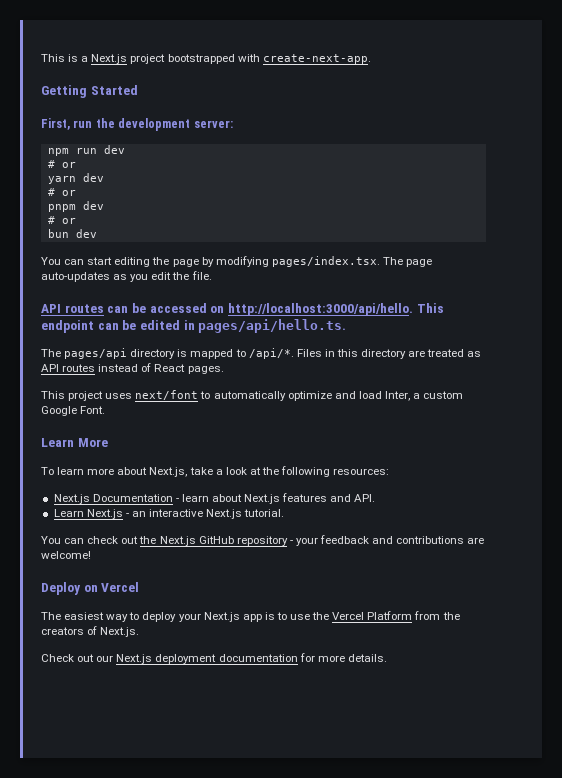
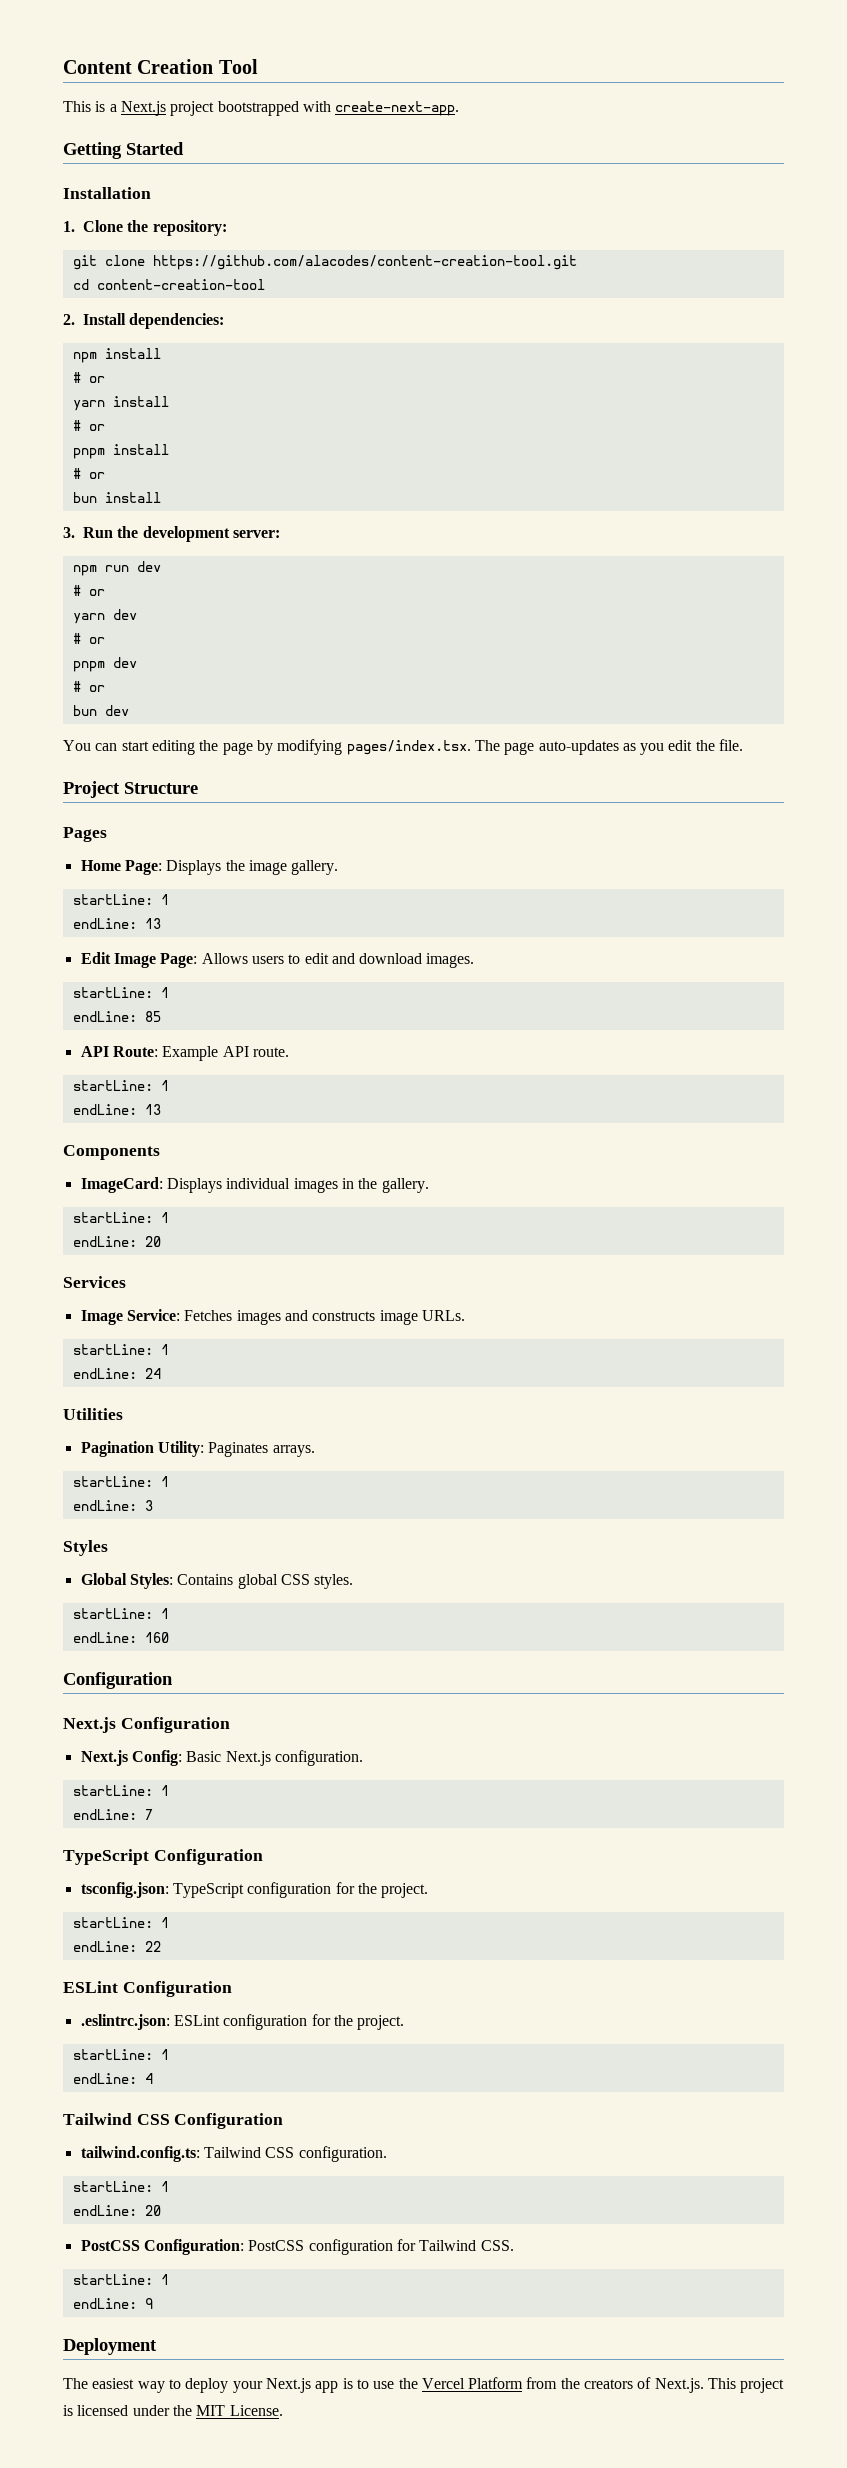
+ Content Creation Tool
- First, run the development server:
+ Installation
+ 1. Clone the repository:
+ git clone https://github.com/alacodes/content-creation-tool.git
+ cd content-creation-tool
+ 2. Install dependencies:
+ npm install
+ # or
+ yarn install
+ # or
+ pnpm install
+ # or
+ bun install
+ 3. Run the development server:
- API routes can be accessed on http://localhost:3000/api/hello. This endpoint can be edited in pages/api/hello.ts.
- The pages/api directory is mapped to /api/*. Files in this directory are treated as API routes instead of React pages.
- This project uses next/font to automatically optimize and load Inter, a custom Google Font.
- Learn More
- To learn more about Next.js, take a look at the following resources:
- Next.js Documentation - learn about Next.js features and API.
- Learn Next.js - an interactive Next.js tutorial.
- You can check out the Next.js GitHub repository - your feedback and contributions are welcome!
- Deploy on Vercel
+ Project Structure
+ Pages
+ Home Page: Displays the image gallery.
+ startLine: 1
+ endLine: 13
+ Edit Image Page: Allows users to edit and download images.
+ startLine: 1
+ endLine: 85
+ API Route: Example API route.
+ startLine: 1
+ endLine: 13
+ Components
+ ImageCard: Displays individual images in the gallery.
+ startLine: 1
+ endLine: 20
+ Services
+ Image Service: Fetches images and constructs image URLs.
+ startLine: 1
+ endLine: 24
+ Utilities
+ Pagination Utility: Paginates arrays.
+ startLine: 1
+ endLine: 3
+ Styles
+ Global Styles: Contains global CSS styles.
+ startLine: 1
+ endLine: 160
+ Configuration
+ Next.js Configuration
+ Next.js Config: Basic Next.js configuration.
+ startLine: 1
+ endLine: 7
+ TypeScript Configuration
+ tsconfig.json: TypeScript configuration for the project.
+ startLine: 1
+ endLine: 22
+ ESLint Configuration
+ .eslintrc.json: ESLint configuration for the project.
+ startLine: 1
+ endLine: 4
+ Tailwind CSS Configuration
+ tailwind.config.ts: Tailwind CSS configuration.
+ startLine: 1
+ endLine: 20
+ PostCSS Configuration: PostCSS configuration for Tailwind CSS.
+ startLine: 1
+ endLine: 9
+ Deployment
- The easiest way to deploy your Next.js app is to use the Vercel Platform from the creators of Next.js.
- Check out our Next.js deployment documentation for more details.
+ The easiest way to deploy your Next.js app is to use the Vercel Platform from the creators of Next.js. This project is licensed under the MIT License.

